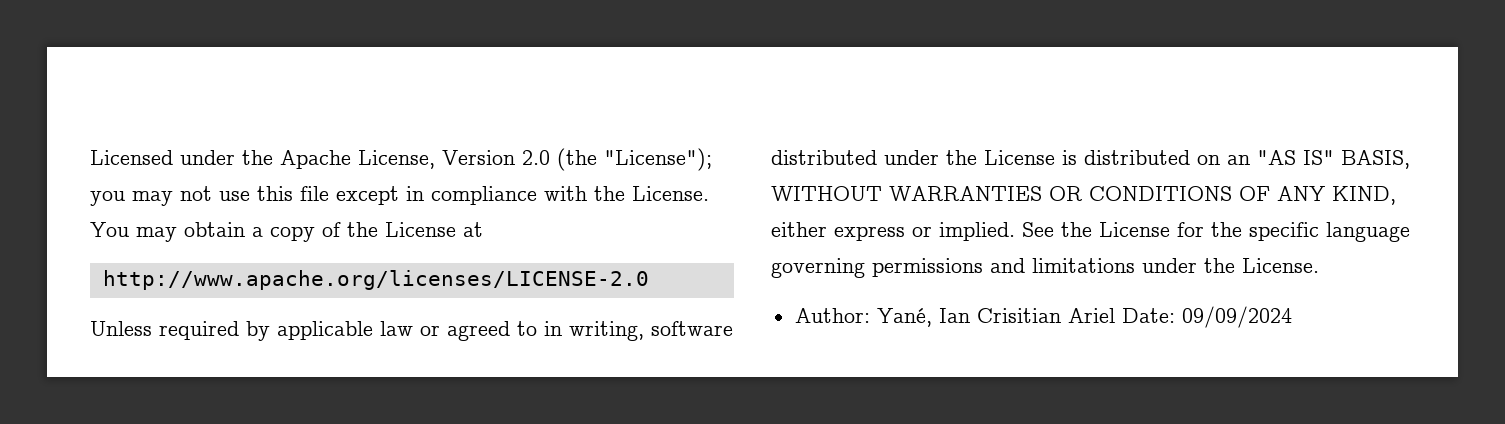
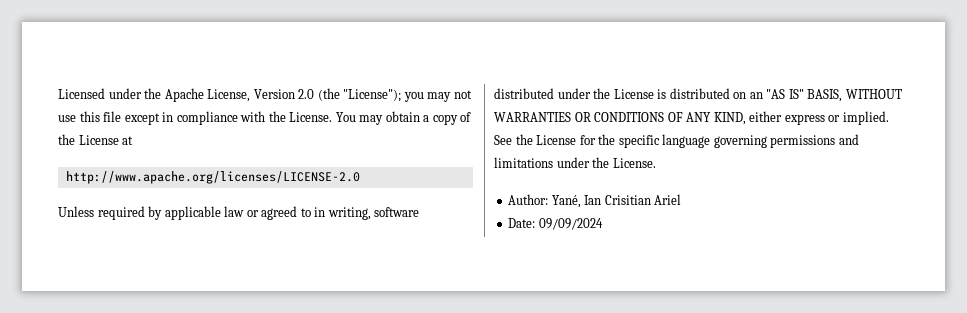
- Author: Yané, Ian Crisitian Ariel Date: 09/09/2024
+ Author: Yané, Ian Crisitian Ariel
+ Date: 09/09/2024

